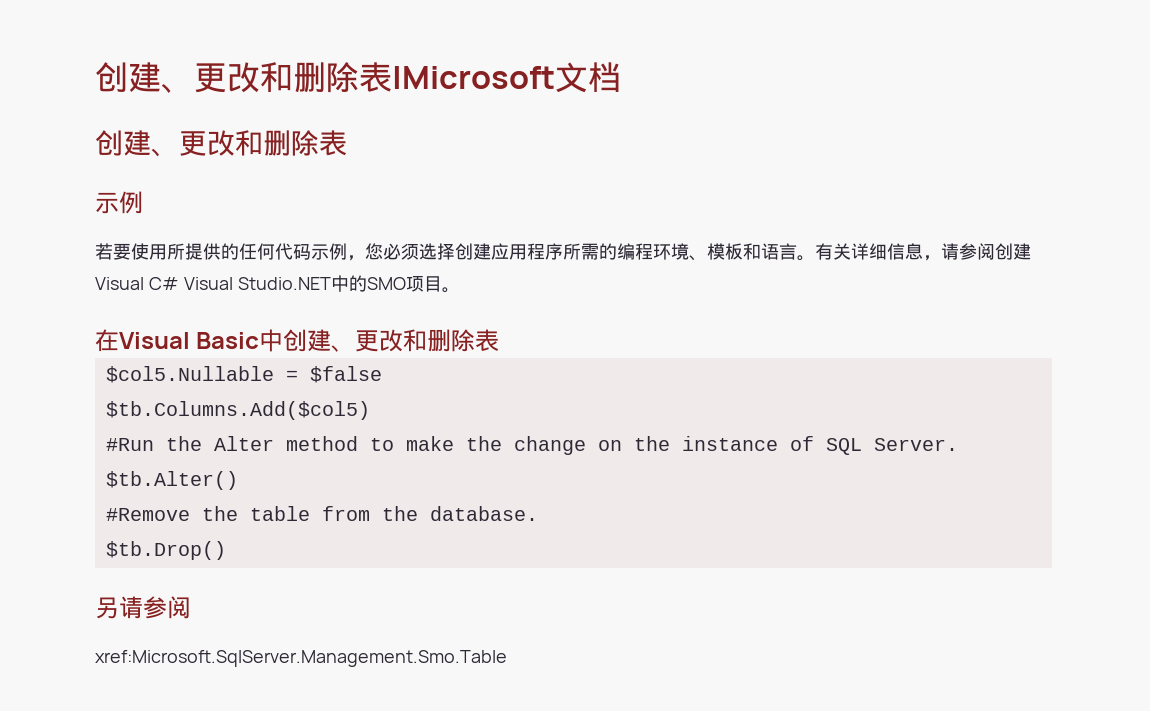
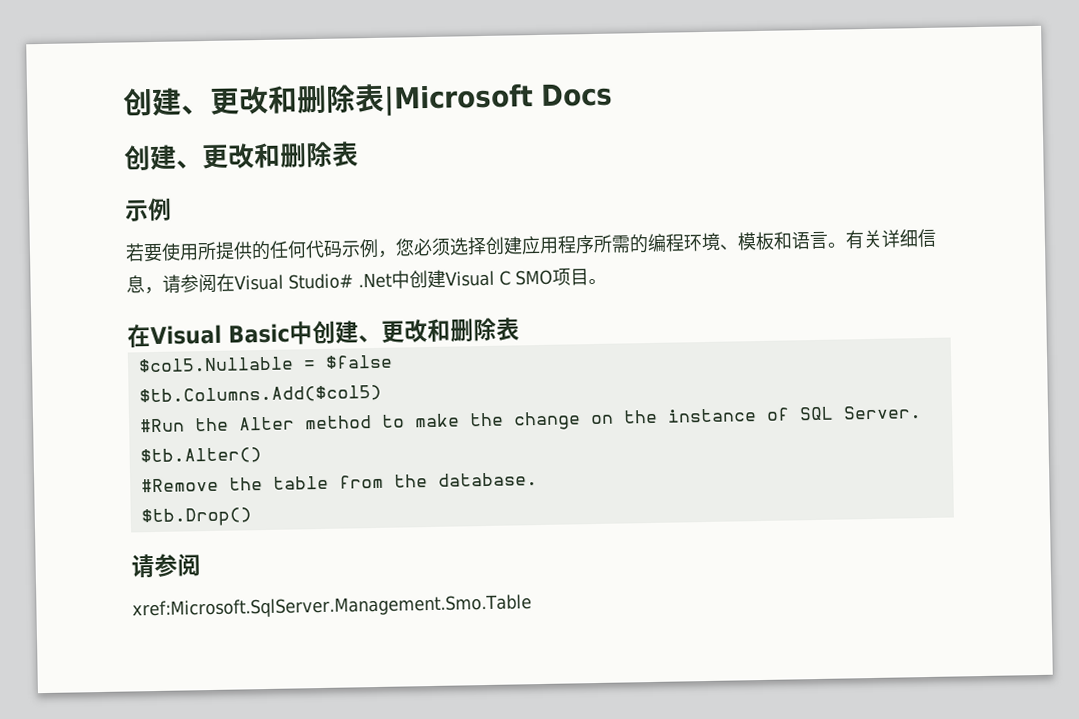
- 创建、更改和删除表|Microsoft文档
+ 创建、更改和删除表|Microsoft Docs
- 有关详细信息，请参阅创建Visual C# Visual Studio.NET中的SMO项目。
+ 有关详细信息，请参阅在Visual Studio# .Net中创建Visual C SMO项目。
  $tb.Drop()
- 另请参阅
+ 请参阅

